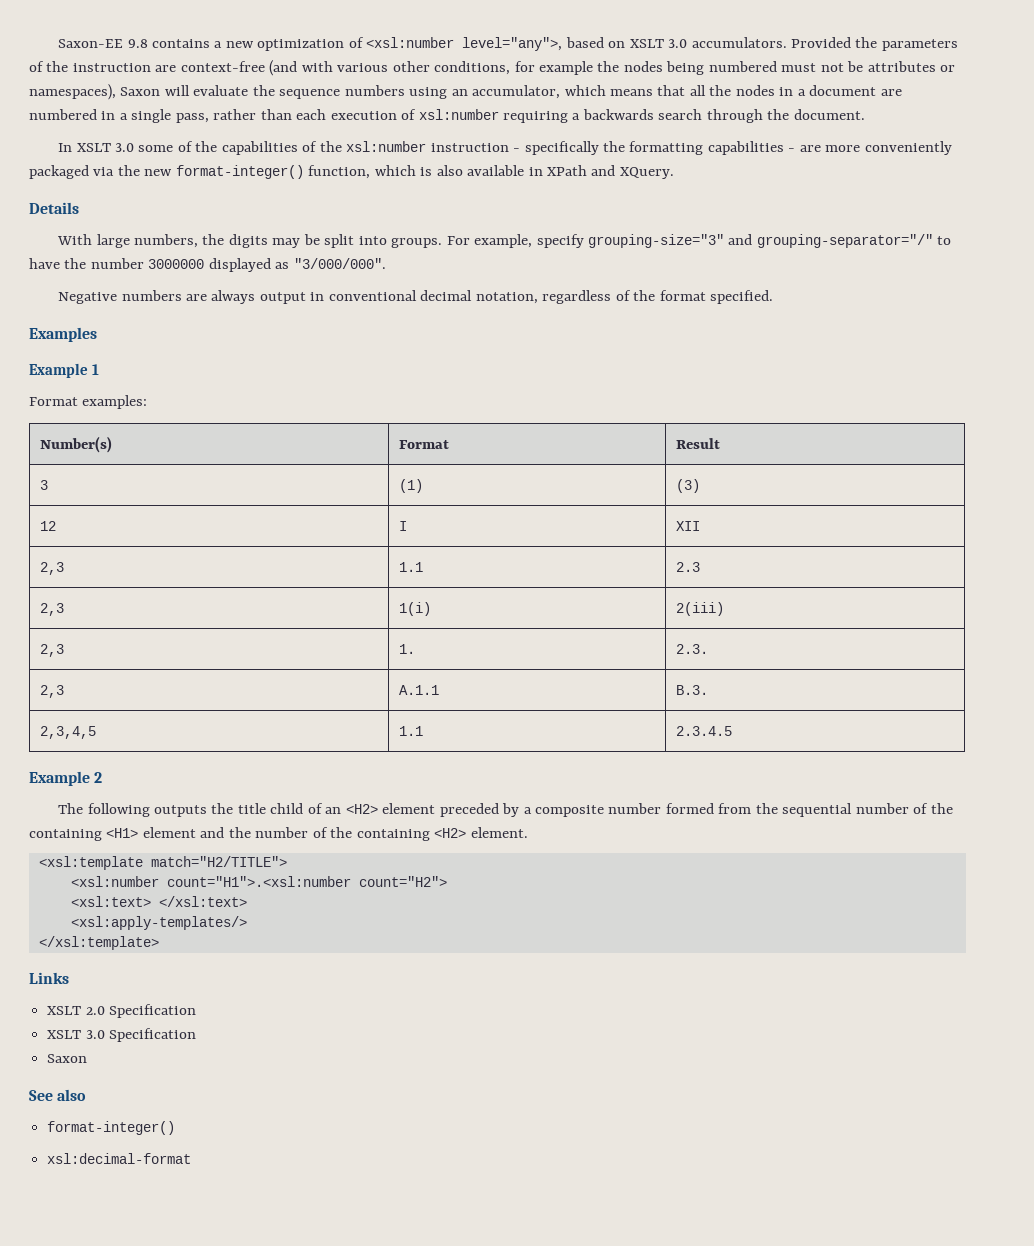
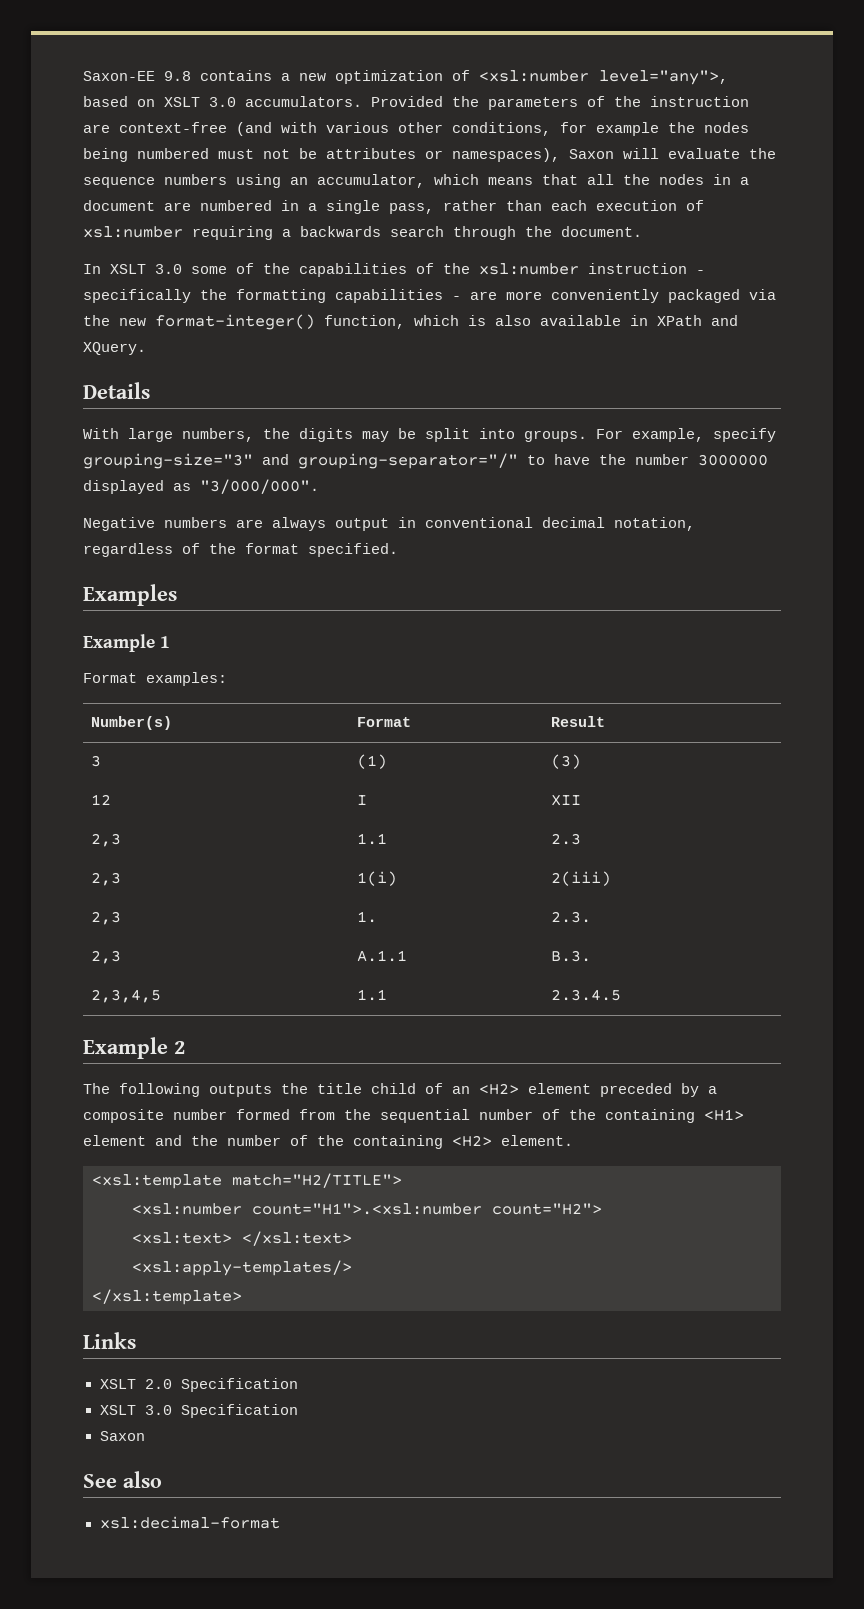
  See also
- format-integer()

